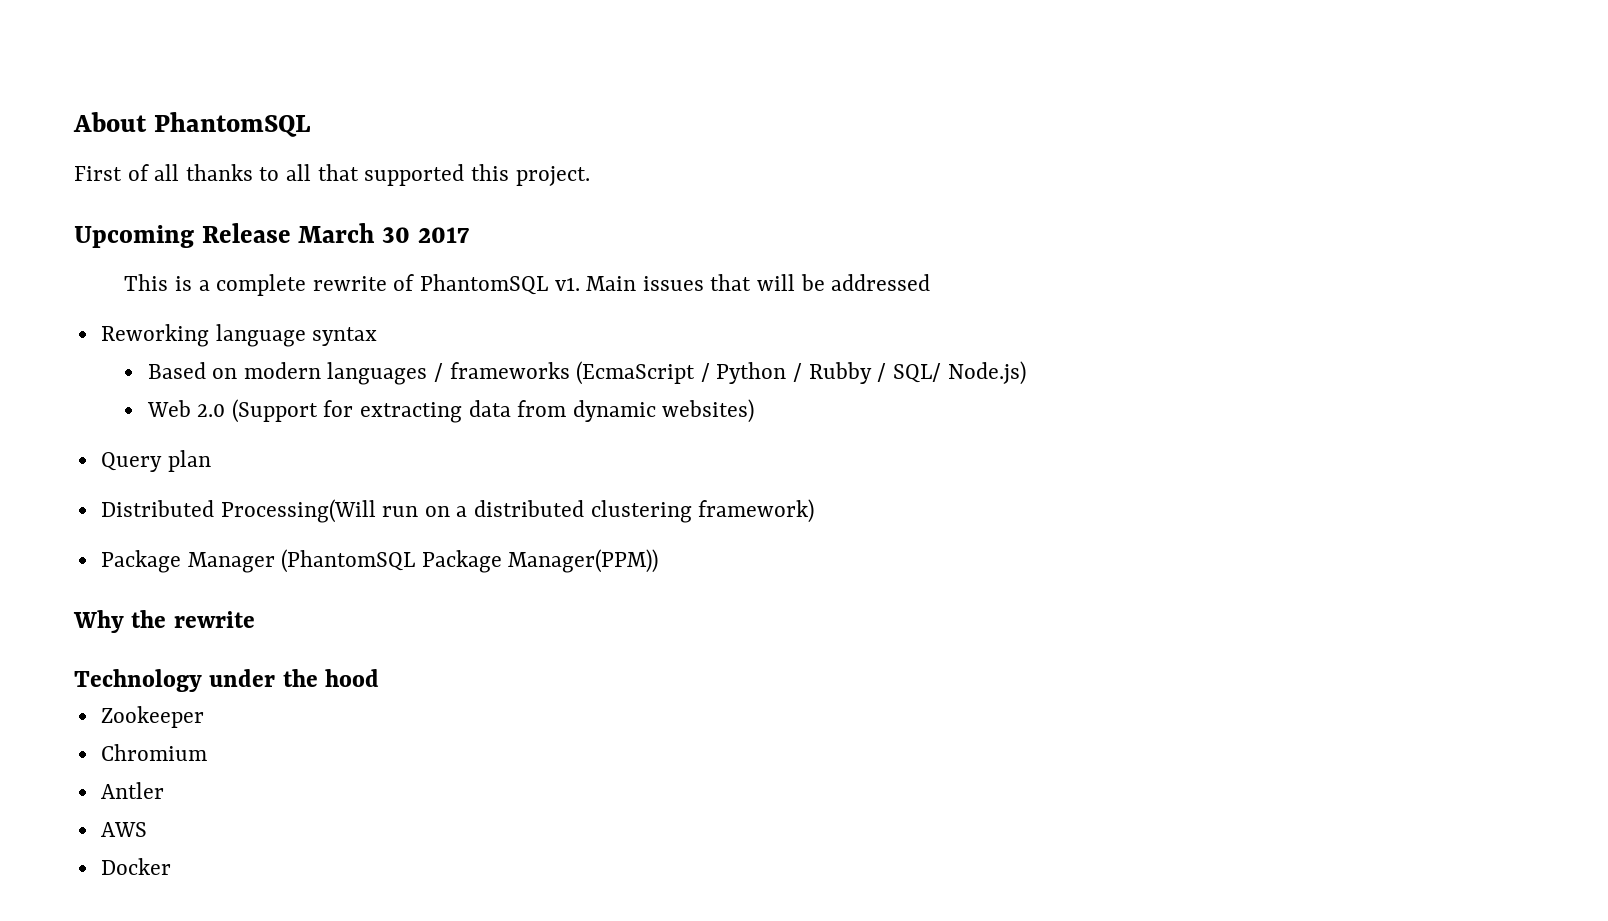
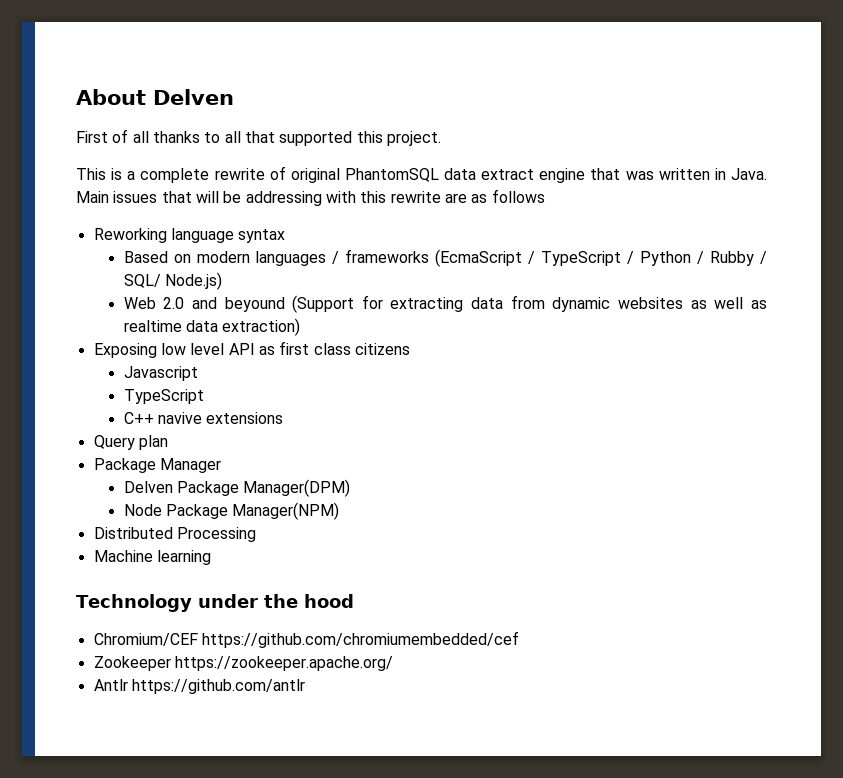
- About PhantomSQL
+ About Delven
- Upcoming Release March 30 2017
- This is a complete rewrite of PhantomSQL v1.
+ This is a complete rewrite of original PhantomSQL data extract engine that was written in Java.
- Main issues that will be addressed
+ Main issues that will be addressing with this rewrite are as follows
- Based on modern languages / frameworks (EcmaScript / Python / Rubby / SQL/ Node.js)
+ Based on modern languages / frameworks (EcmaScript / TypeScript / Python / Rubby / SQL/ Node.js)
- Web 2.0 (Support for extracting data from dynamic websites)
+ Web 2.0 and beyound (Support for extracting data from dynamic websites as well as realtime data extraction)
+ Exposing low level API as first class citizens
+ Javascript
+ TypeScript
+ C++ navive extensions
  Query plan
- Distributed Processing(Will run on a distributed clustering framework)
- Package Manager (PhantomSQL Package Manager(PPM))
- Why the rewrite
+ Package Manager
+ Delven Package Manager(DPM)
+ Node Package Manager(NPM)
+ Distributed Processing
+ Machine learning
+ Chromium/CEF https://github.com/chromiumembedded/cef
- Zookeeper
- Chromium
- Antler
- AWS
- Docker
+ Zookeeper https://zookeeper.apache.org/
+ Antlr https://github.com/antlr

